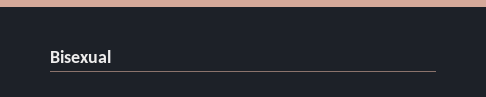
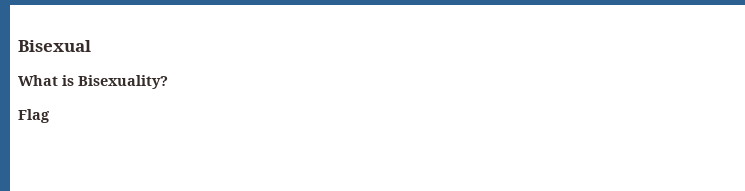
+ What is Bisexuality?
+ Flag

